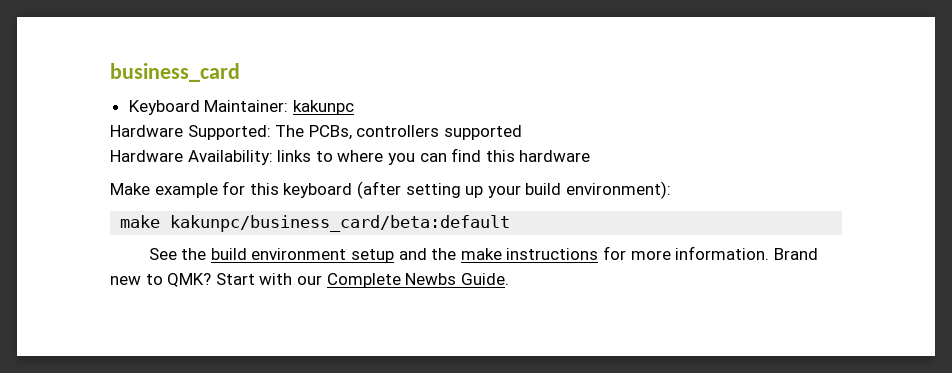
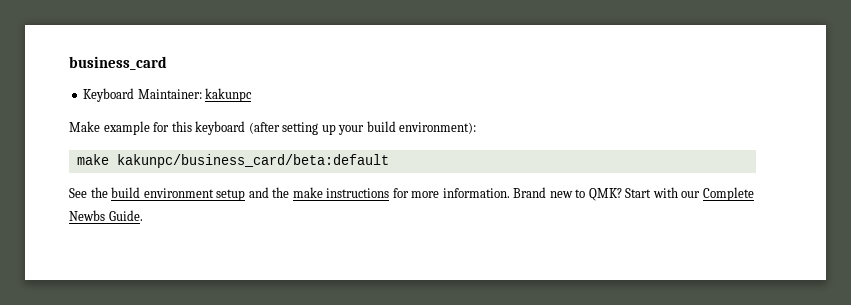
- Hardware Supported: The PCBs, controllers supported
- Hardware Availability: links to where you can find this hardware

